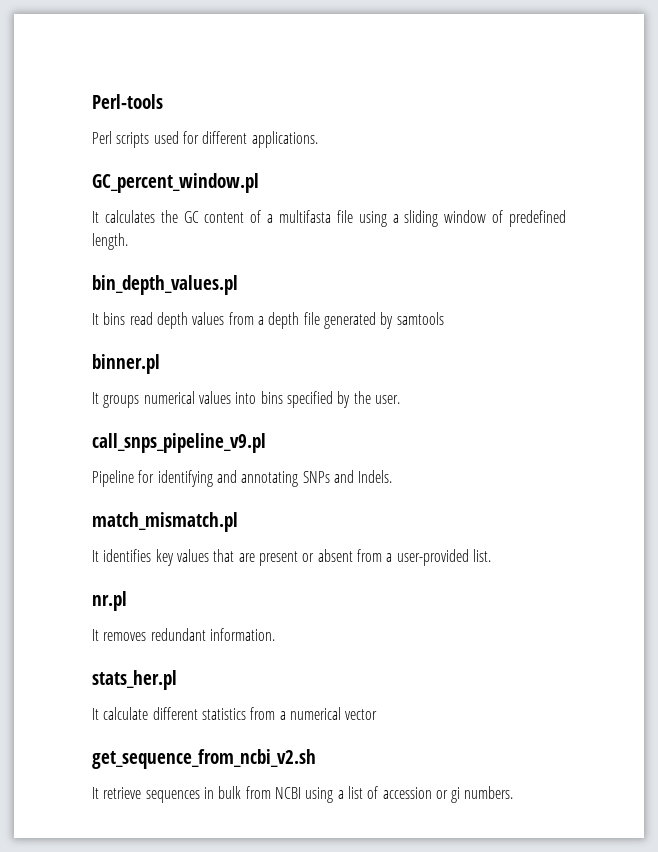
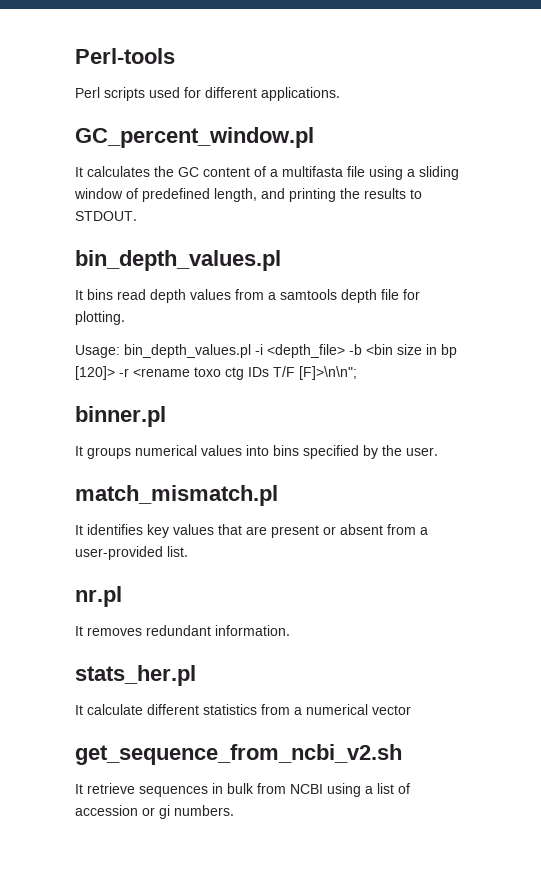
- It calculates the GC content of a multifasta file using a sliding window of predefined length.
+ It calculates the GC content of a multifasta file using a sliding window of predefined length, and printing the results to STDOUT.
- It bins read depth values from a depth file generated by samtools
+ It bins read depth values from a samtools depth file for plotting.
+ Usage: bin_depth_values.pl -i <depth_file> -b <bin size in bp [120]> -r <rename toxo ctg IDs T/F [F]>\n\n";
- call_snps_pipeline_v9.pl
- Pipeline for identifying and annotating SNPs and Indels.

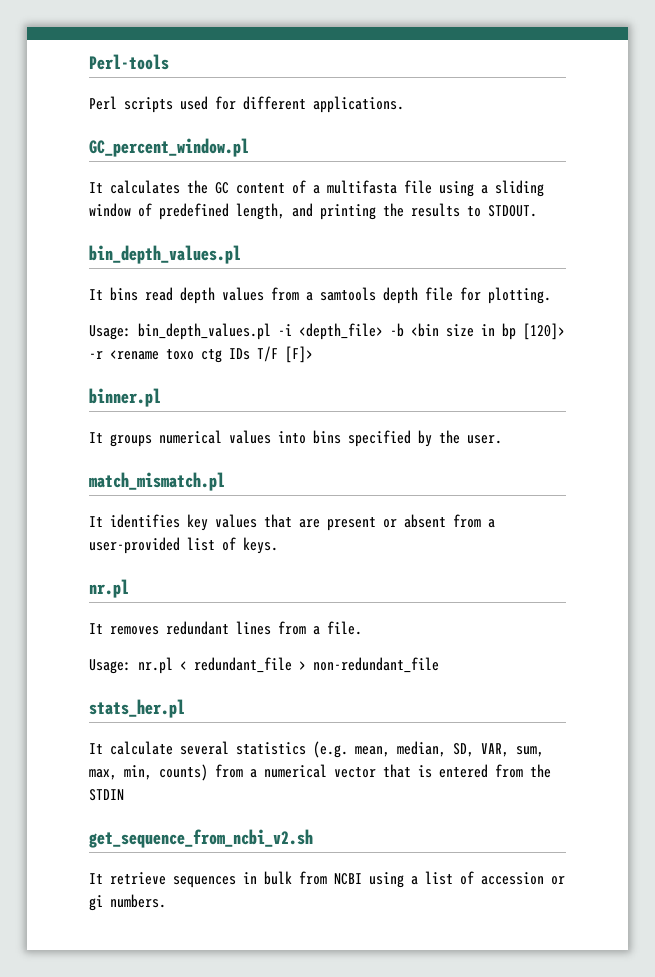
- Usage: bin_depth_values.pl -i <depth_file> -b <bin size in bp [120]> -r <rename toxo ctg IDs T/F [F]>\n\n";
+ Usage: bin_depth_values.pl -i <depth_file> -b <bin size in bp [120]> -r <rename toxo ctg IDs T/F [F]>
- It identifies key values that are present or absent from a user-provided list.
+ It identifies key values that are present or absent from a user-provided list of keys.
- It removes redundant information.
+ It removes redundant lines from a file.
+ Usage: nr.pl < redundant_file > non-redundant_file
  stats_her.pl
- It calculate different statistics from a numerical vector
+ It calculate several statistics (e.g. mean, median, SD, VAR, sum, max, min, counts) from a numerical vector that is entered from the STDIN

